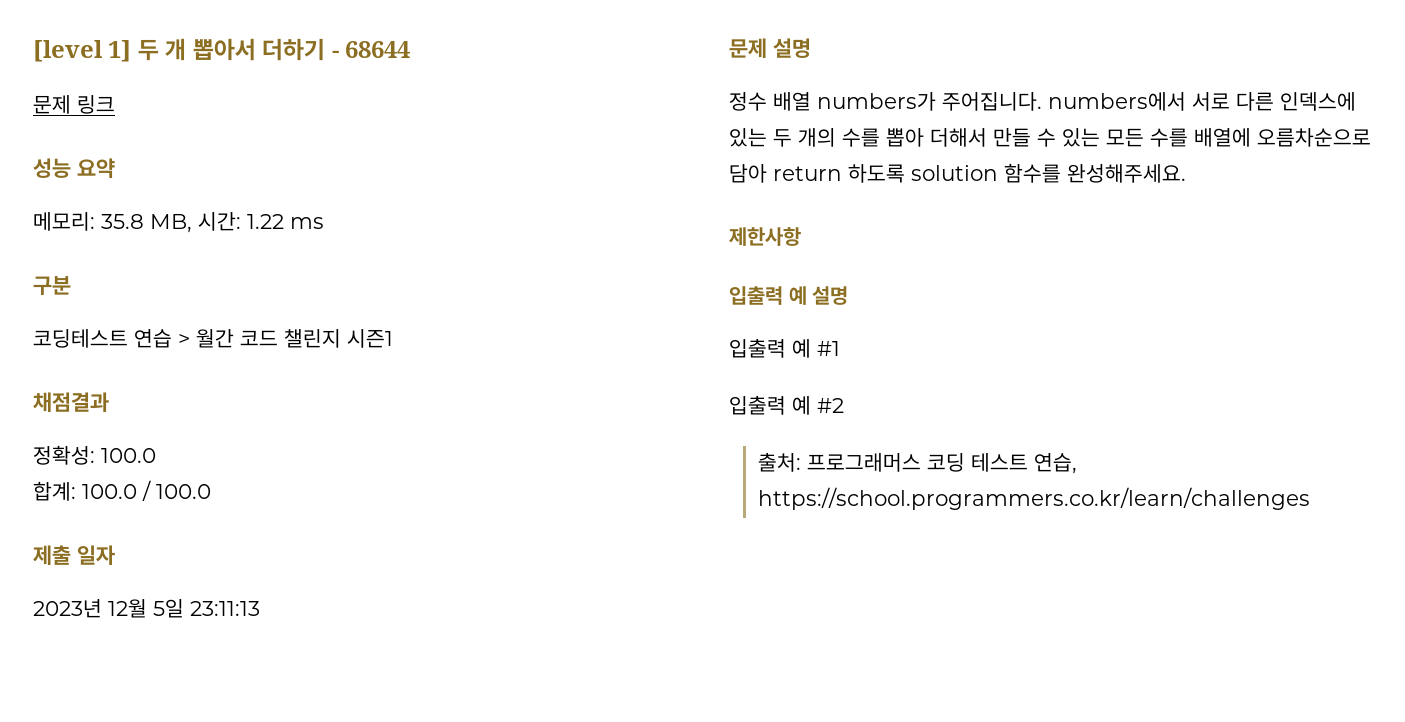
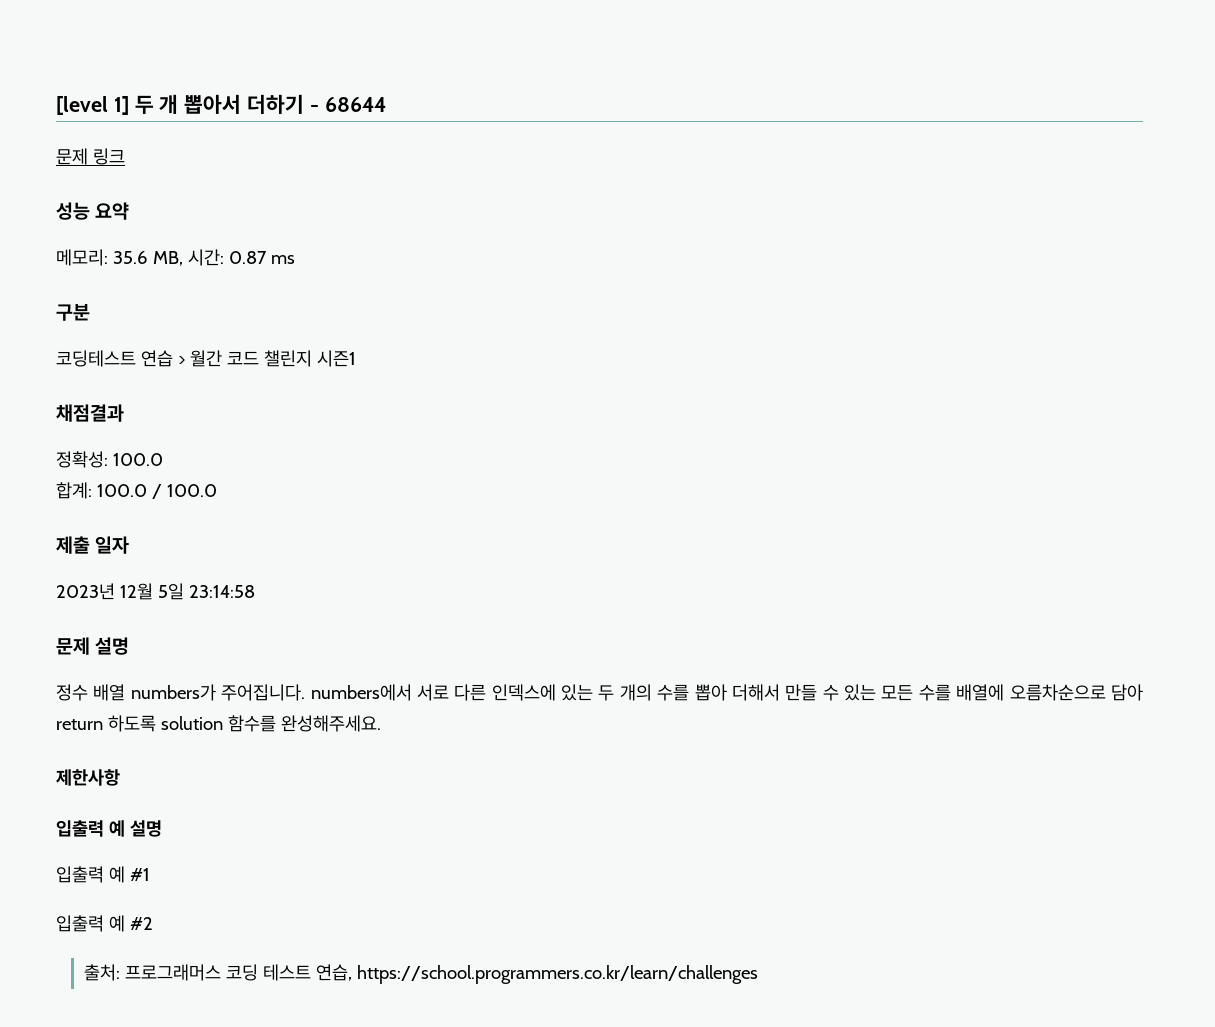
- 메모리: 35.8 MB, 시간: 1.22 ms
+ 메모리: 35.6 MB, 시간: 0.87 ms
- 2023년 12월 5일 23:11:13
+ 2023년 12월 5일 23:14:58

